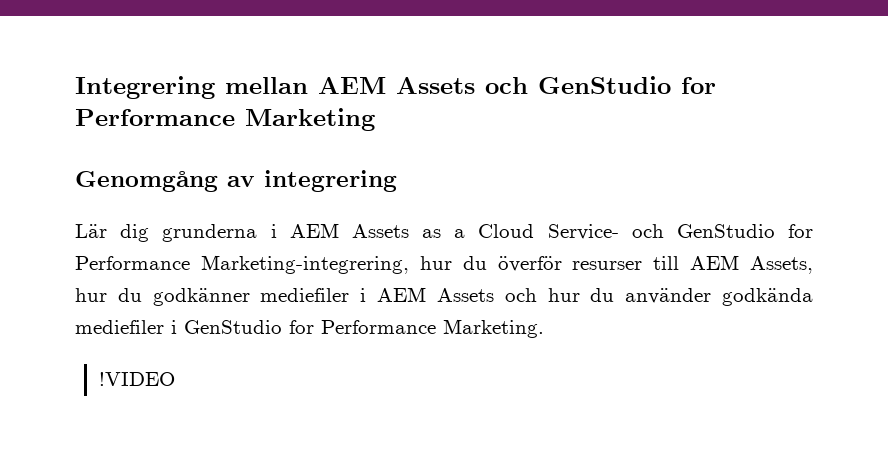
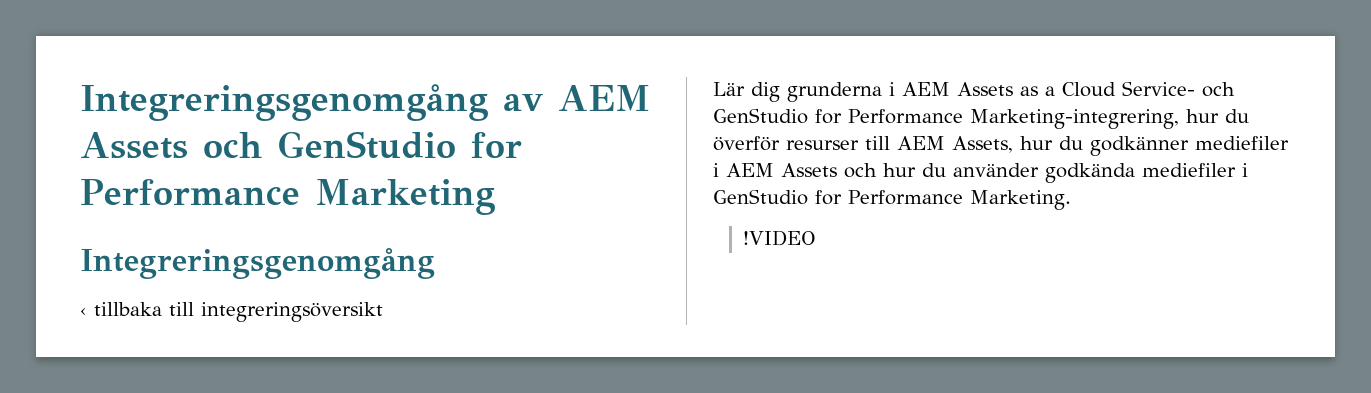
- Integrering mellan AEM Assets och GenStudio for Performance Marketing
- Genomgång av integrering
+ Integreringsgenomgång av AEM Assets och GenStudio for Performance Marketing
+ Integreringsgenomgång
+ ‹ tillbaka till integreringsöversikt

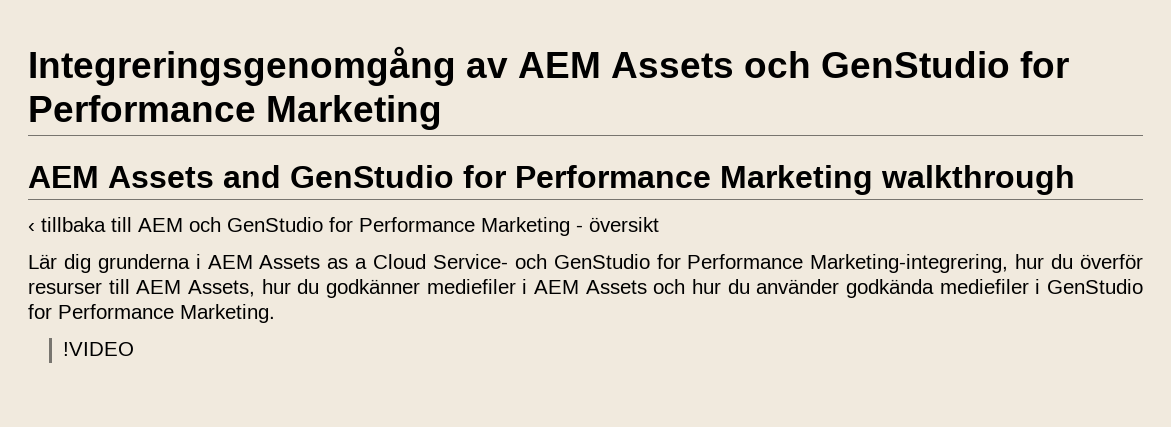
  Integreringsgenomgång av AEM Assets och GenStudio for Performance Marketing
- Integreringsgenomgång
- ‹ tillbaka till integreringsöversikt
+ AEM Assets and GenStudio for Performance Marketing walkthrough
+ ‹ tillbaka till AEM och GenStudio for Performance Marketing - översikt

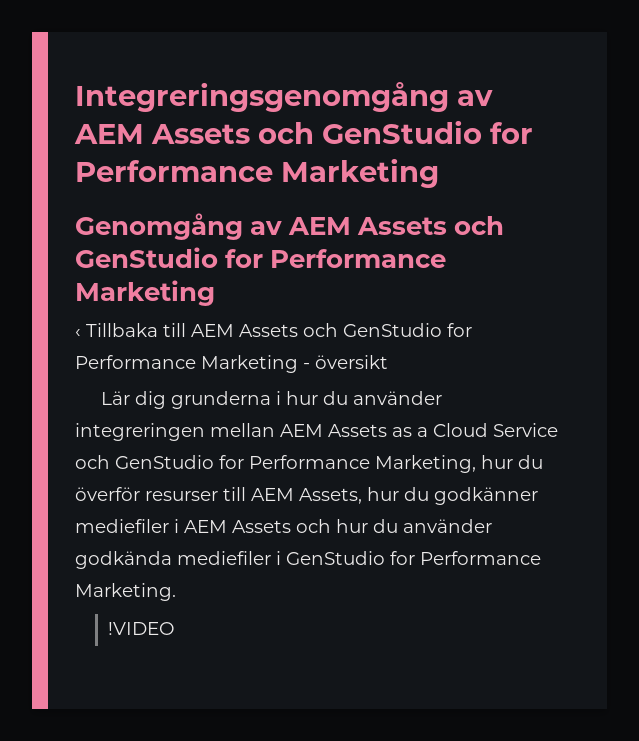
- AEM Assets and GenStudio for Performance Marketing walkthrough
+ Genomgång av AEM Assets och GenStudio for Performance Marketing
- ‹ tillbaka till AEM och GenStudio for Performance Marketing - översikt
+ ‹ Tillbaka till AEM Assets och GenStudio for Performance Marketing - översikt
- Lär dig grunderna i AEM Assets as a Cloud Service- och GenStudio for Performance Marketing-integrering, hur du överför resurser till AEM Assets, hur du godkänner mediefiler i AEM Assets och hur du använder godkända mediefiler i GenStudio for Performance Marketing.
+ Lär dig grunderna i hur du använder integreringen mellan AEM Assets as a Cloud Service och GenStudio for Performance Marketing, hur du överför resurser till AEM Assets, hur du godkänner mediefiler i AEM Assets och hur du använder godkända mediefiler i GenStudio for Performance Marketing.

